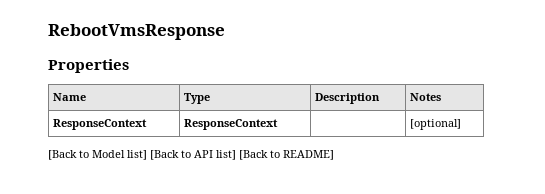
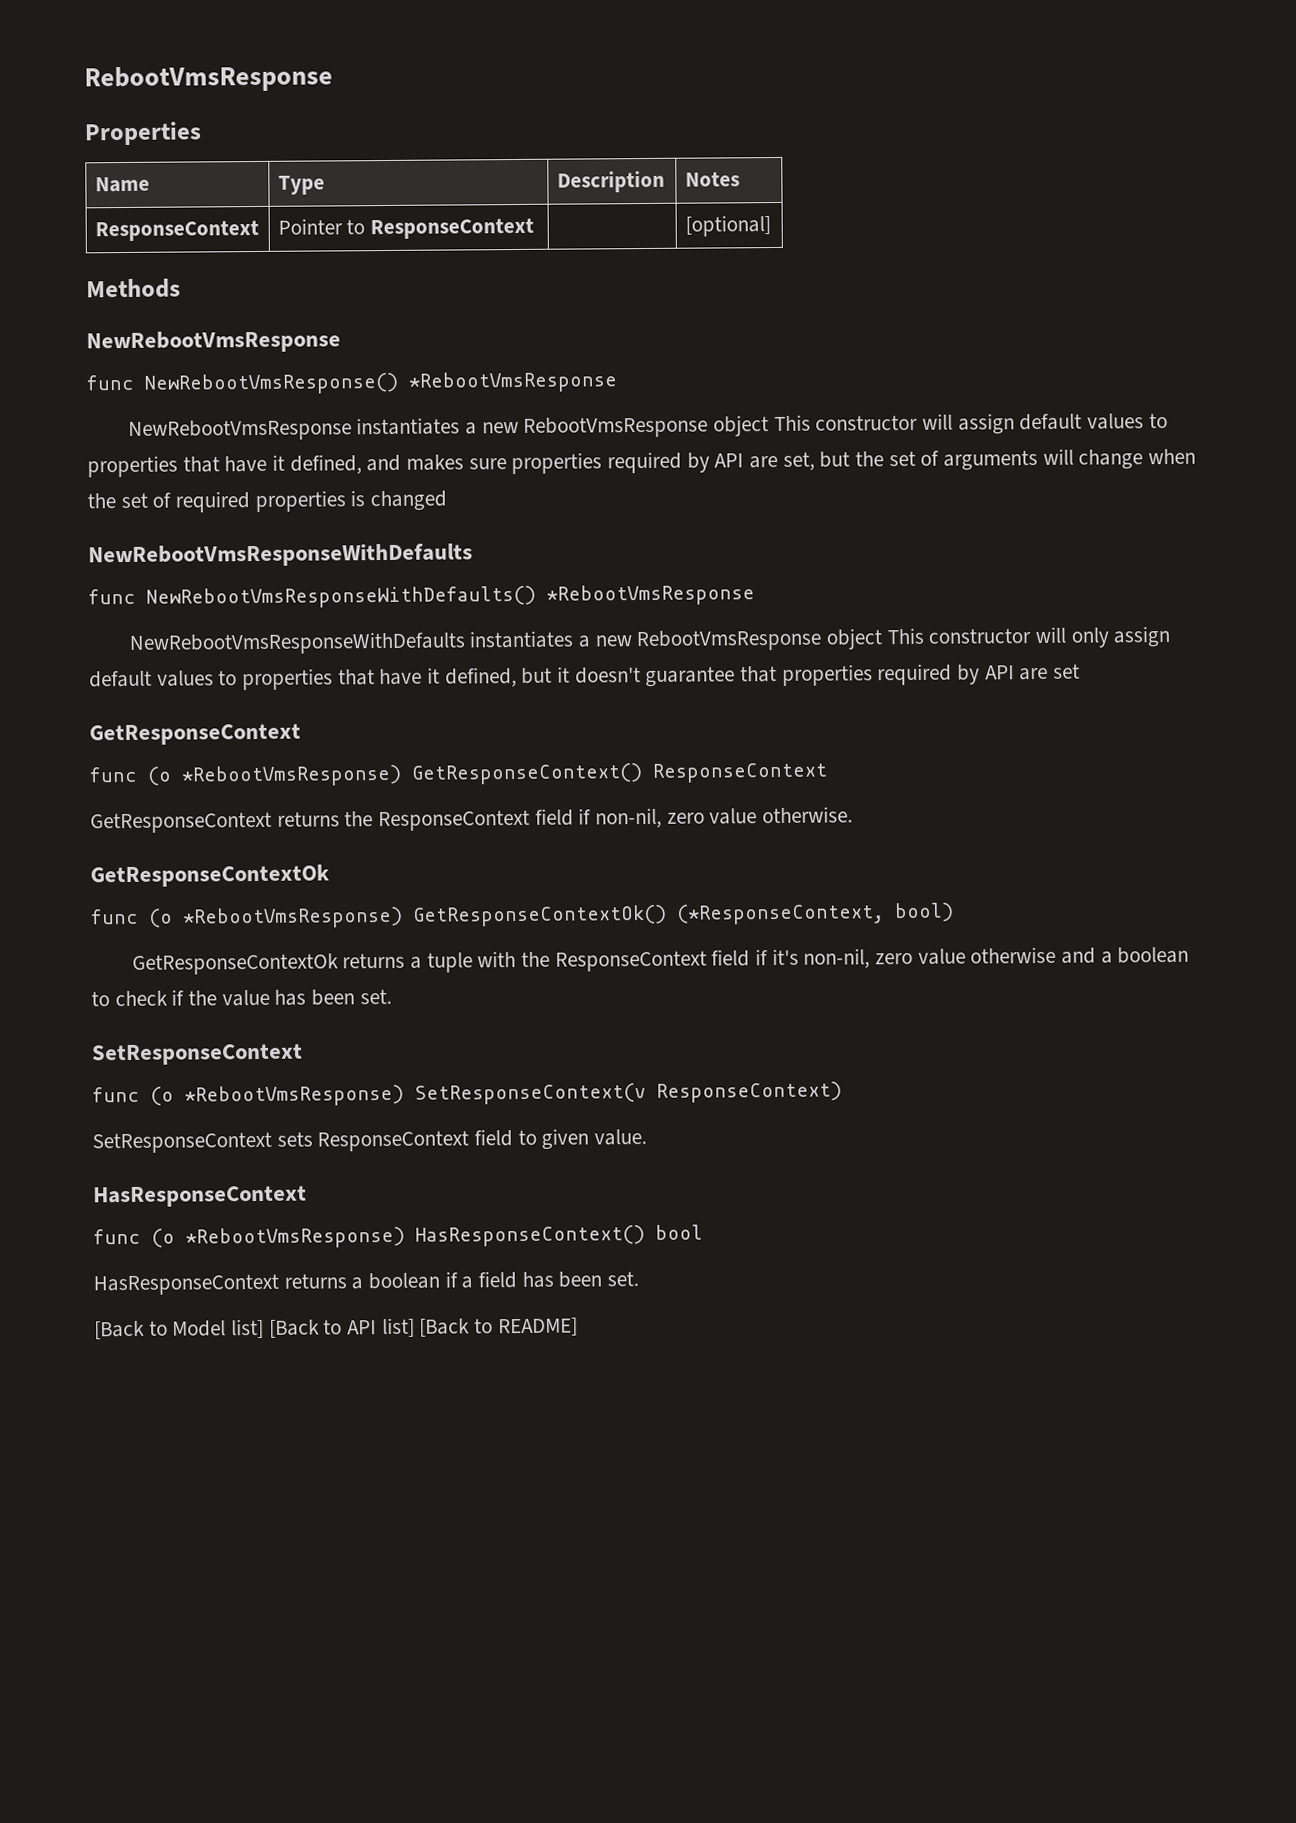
- ResponseContext | ResponseContext | | [optional]
+ ResponseContext | Pointer to ResponseContext | | [optional]
+ Methods
+ NewRebootVmsResponse
+ func NewRebootVmsResponse() *RebootVmsResponse
+ NewRebootVmsResponse instantiates a new RebootVmsResponse object This constructor will assign default values to properties that have it defined, and makes sure properties required by API are set, but the set of arguments will change when the set of required properties is changed
+ NewRebootVmsResponseWithDefaults
+ func NewRebootVmsResponseWithDefaults() *RebootVmsResponse
+ NewRebootVmsResponseWithDefaults instantiates a new RebootVmsResponse object This constructor will only assign default values to properties that have it defined, but it doesn't guarantee that properties required by API are set
+ GetResponseContext
+ func (o *RebootVmsResponse) GetResponseContext() ResponseContext
+ GetResponseContext returns the ResponseContext field if non-nil, zero value otherwise.
+ GetResponseContextOk
+ func (o *RebootVmsResponse) GetResponseContextOk() (*ResponseContext, bool)
+ GetResponseContextOk returns a tuple with the ResponseContext field if it's non-nil, zero value otherwise and a boolean to check if the value has been set.
+ SetResponseContext
+ func (o *RebootVmsResponse) SetResponseContext(v ResponseContext)
+ SetResponseContext sets ResponseContext field to given value.
+ HasResponseContext
+ func (o *RebootVmsResponse) HasResponseContext() bool
+ HasResponseContext returns a boolean if a field has been set.

